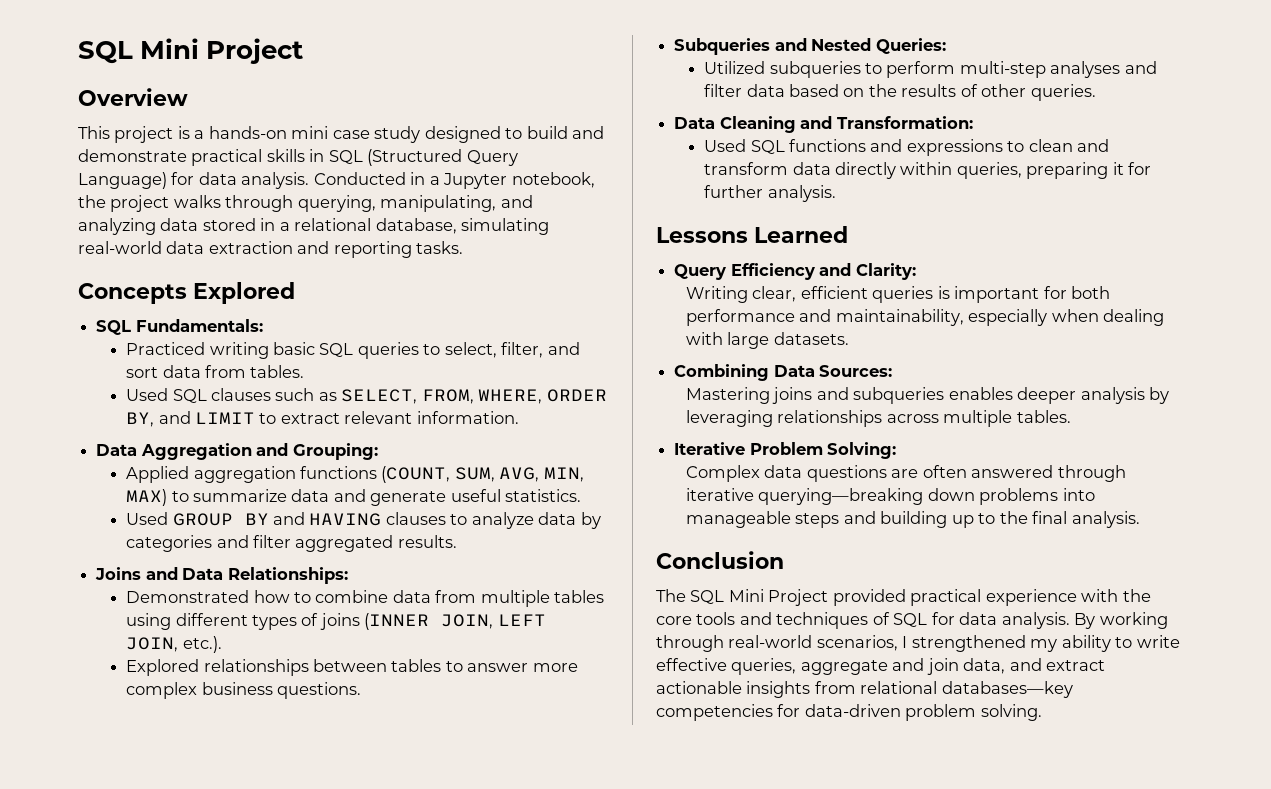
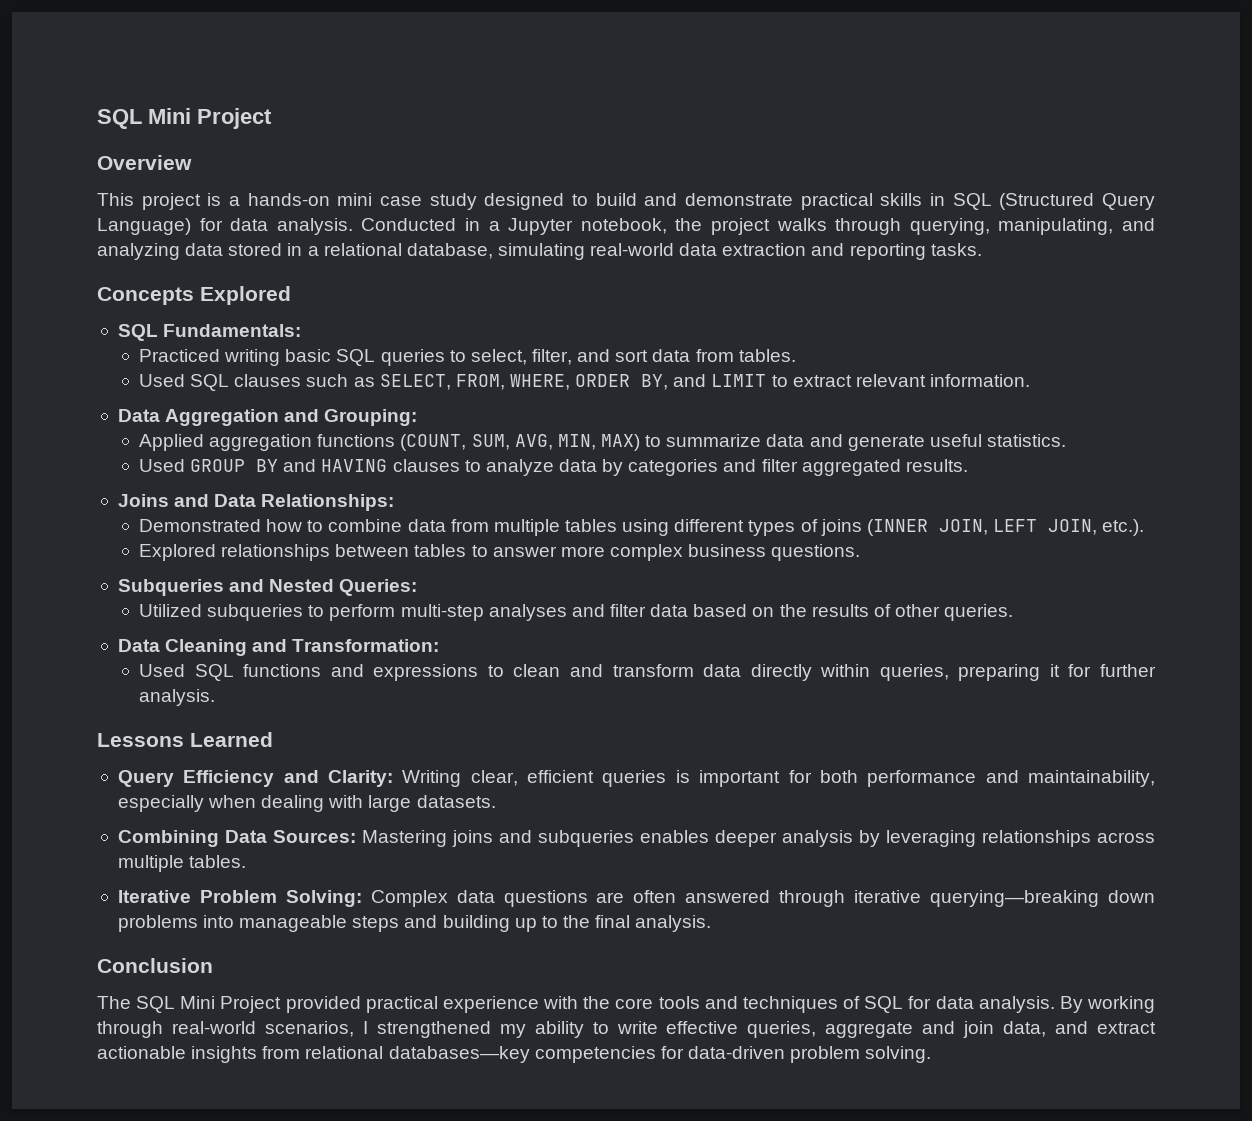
- Query Efficiency and Clarity:
- Writing clear, efficient queries is important for both performance and maintainability, especially when dealing with large datasets.
+ Query Efficiency and Clarity: Writing clear, efficient queries is important for both performance and maintainability, especially when dealing with large datasets.
- Combining Data Sources:
- Mastering joins and subqueries enables deeper analysis by leveraging relationships across multiple tables.
+ Combining Data Sources: Mastering joins and subqueries enables deeper analysis by leveraging relationships across multiple tables.
- Iterative Problem Solving:
- Complex data questions are often answered through iterative querying—breaking down problems into manageable steps and building up to the final analysis.
+ Iterative Problem Solving: Complex data questions are often answered through iterative querying—breaking down problems into manageable steps and building up to the final analysis.

